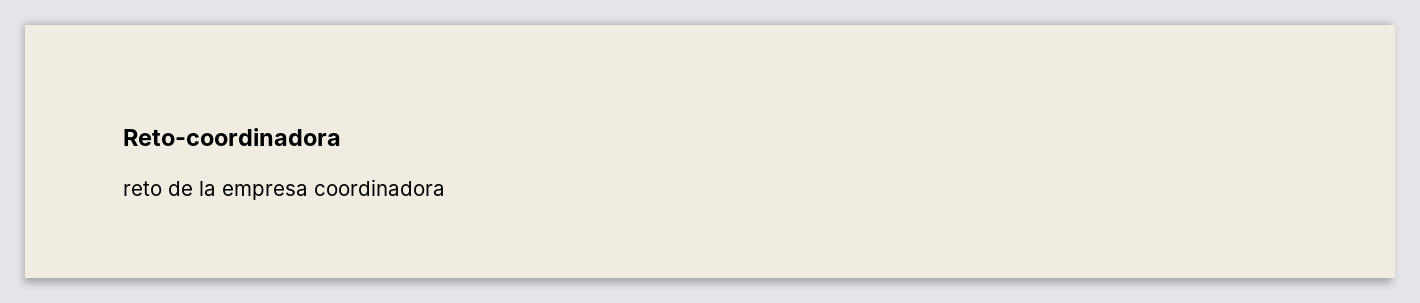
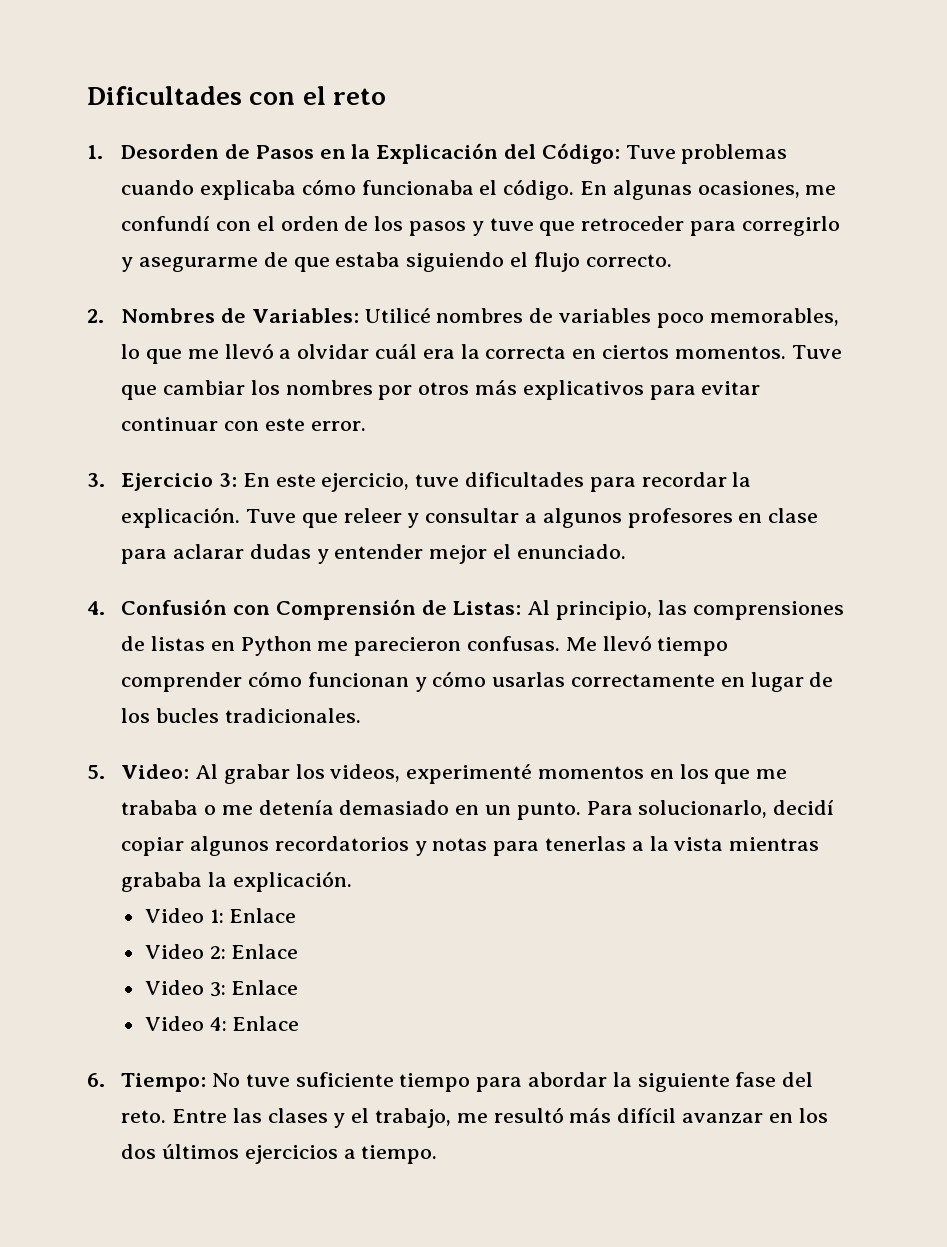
- Reto-coordinadora
- reto de la empresa coordinadora
+ Dificultades con el reto
+ 1. Desorden de Pasos en la Explicación del Código: Tuve problemas cuando explicaba cómo funcionaba el código. En algunas ocasiones, me confundí con el orden de los pasos y tuve que retroceder para corregirlo y asegurarme de que estaba siguiendo el flujo correcto.
+ 2. Nombres de Variables: Utilicé nombres de variables poco memorables, lo que me llevó a olvidar cuál era la correcta en ciertos momentos. Tuve que cambiar los nombres por otros más explicativos para evitar continuar con este error.
+ 3. Ejercicio 3: En este ejercicio, tuve dificultades para recordar la explicación. Tuve que releer y consultar a algunos profesores en clase para aclarar dudas y entender mejor el enunciado.
+ 4. Confusión con Comprensión de Listas: Al principio, las comprensiones de listas en Python me parecieron confusas. Me llevó tiempo comprender cómo funcionan y cómo usarlas correctamente en lugar de los bucles tradicionales.
+ 5. Video: Al grabar los videos, experimenté momentos en los que me trababa o me detenía demasiado en un punto. Para solucionarlo, decidí copiar algunos recordatorios y notas para tenerlas a la vista mientras grababa la explicación.
+ Video 1: Enlace
+ Video 2: Enlace
+ Video 3: Enlace
+ Video 4: Enlace
+ 6. Tiempo: No tuve suficiente tiempo para abordar la siguiente fase del reto. Entre las clases y el trabajo, me resultó más difícil avanzar en los dos últimos ejercicios a tiempo.

